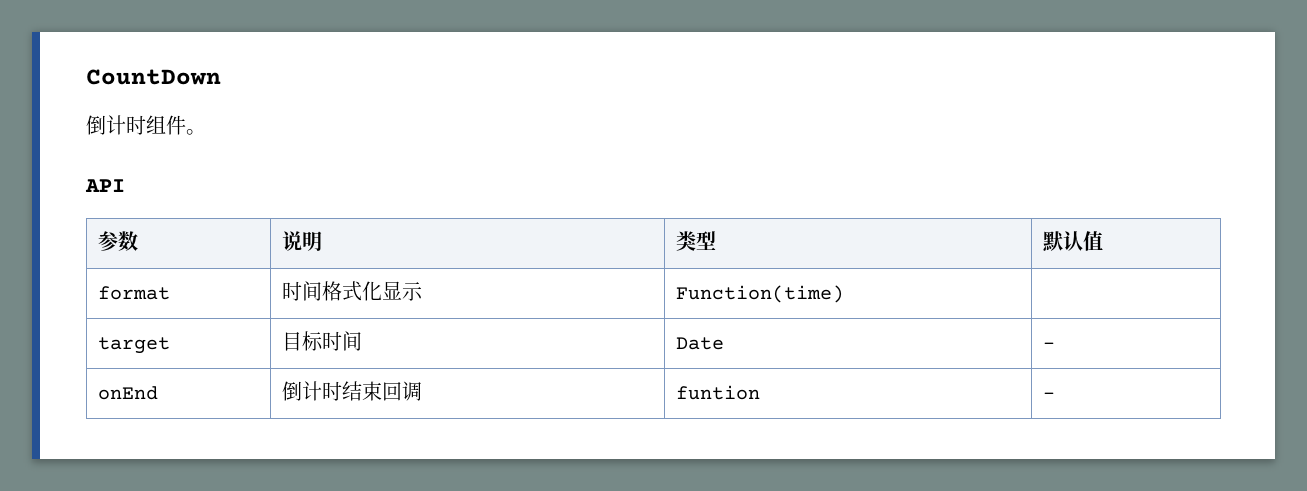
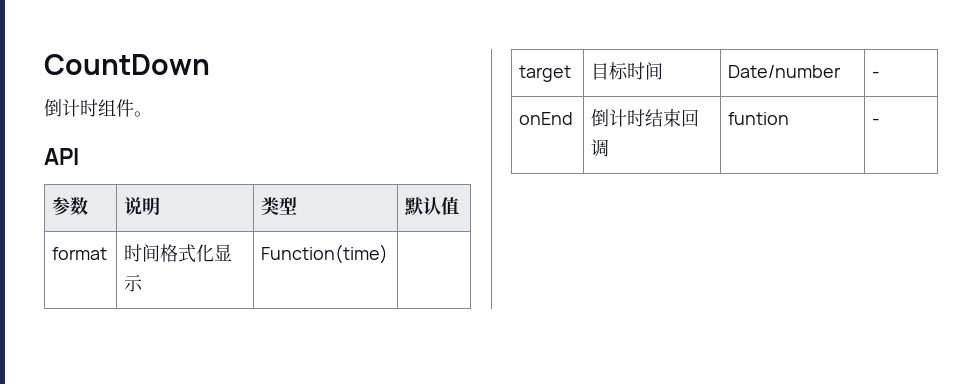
- target | 目标时间 | Date | -
+ target | 目标时间 | Date/number | -

